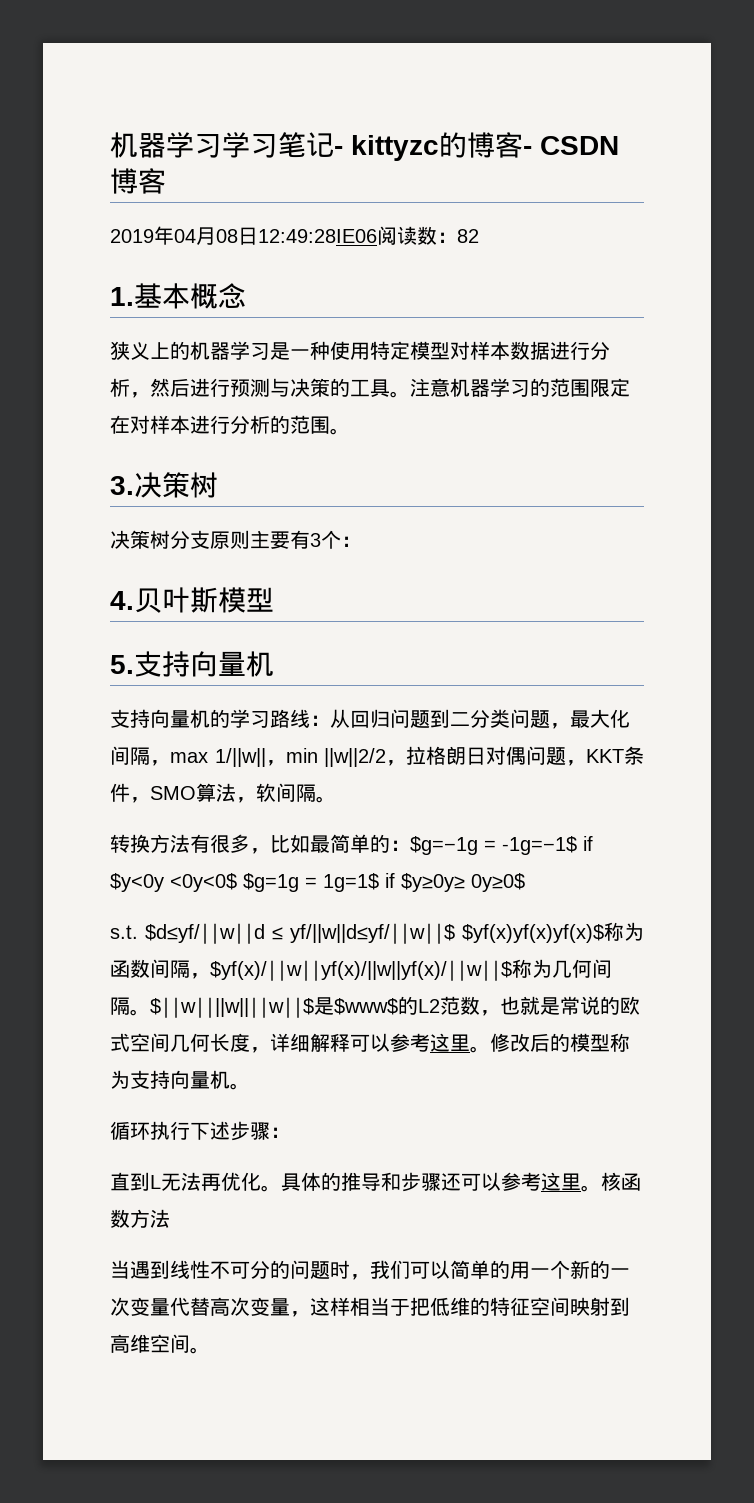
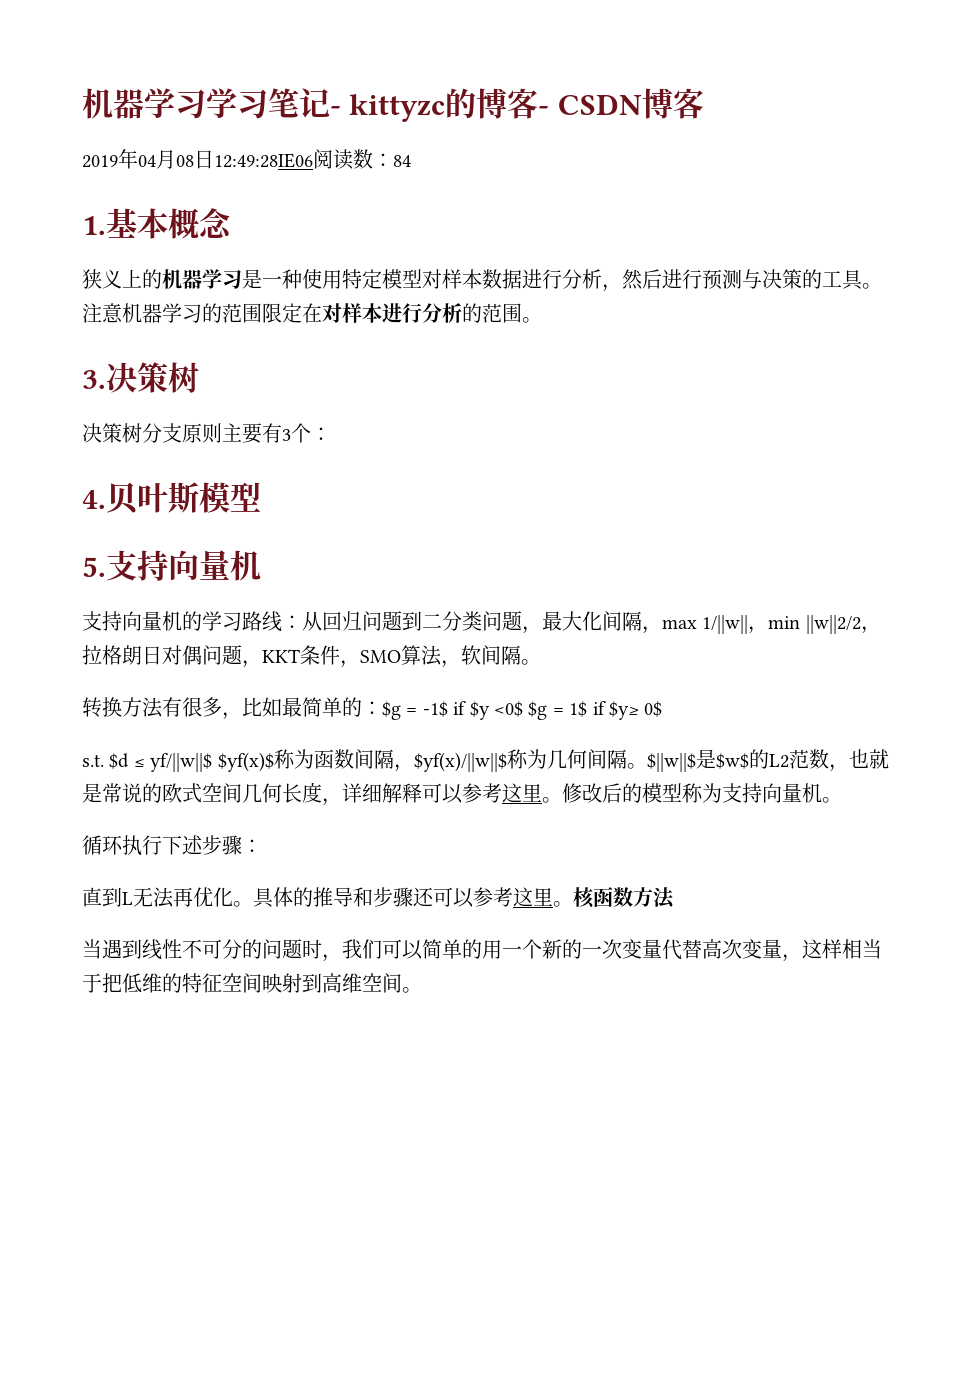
- 2019年04月08日12:49:28IE06阅读数：82
+ 2019年04月08日12:49:28IE06阅读数：84
- 转换方法有很多，比如最简单的：$g=−1g = -1g=−1$ if $y<0y <0y<0$ $g=1g = 1g=1$ if $y≥0y≥ 0y≥0$
- s.t. $d≤yf/∣∣w∣∣d ≤ yf/||w||d≤yf/∣∣w∣∣$ $yf(x)yf(x)yf(x)$称为函数间隔，$yf(x)/∣∣w∣∣yf(x)/||w||yf(x)/∣∣w∣∣$称为几何间隔。
+ 转换方法有很多，比如最简单的：$g = -1$ if $y <0$ $g = 1$ if $y≥ 0$
+ s.t. $d ≤ yf/||w||$ $yf(x)$称为函数间隔，$yf(x)/||w||$称为几何间隔。
- $∣∣w∣∣||w||∣∣w∣∣$是$www$的L2范数，也就是常说的欧式空间几何长度，详细解释可以参考这里。
+ $||w||$是$w$的L2范数，也就是常说的欧式空间几何长度，详细解释可以参考这里。

